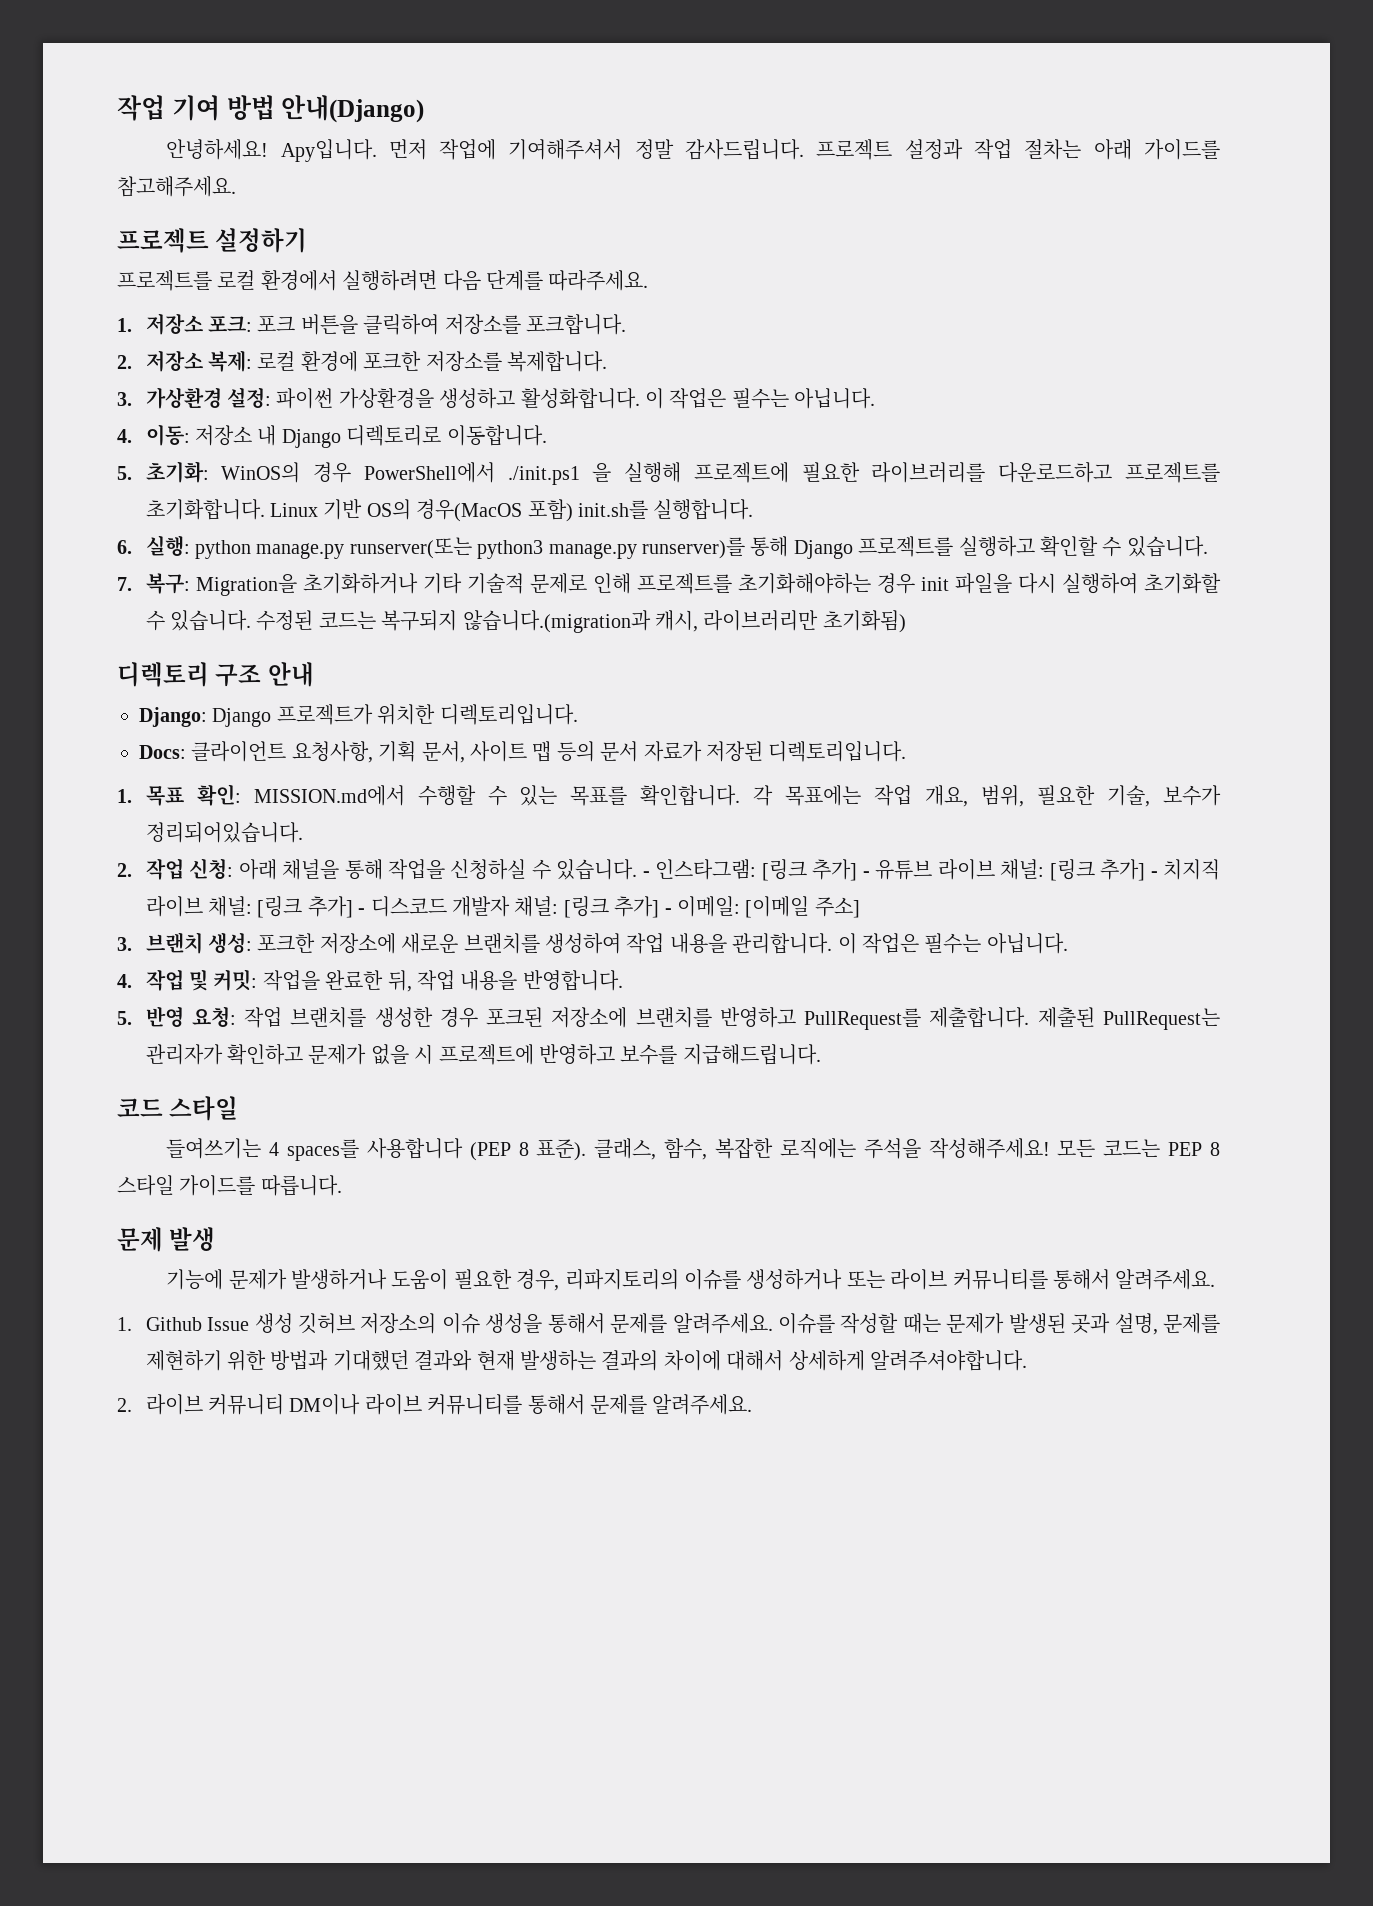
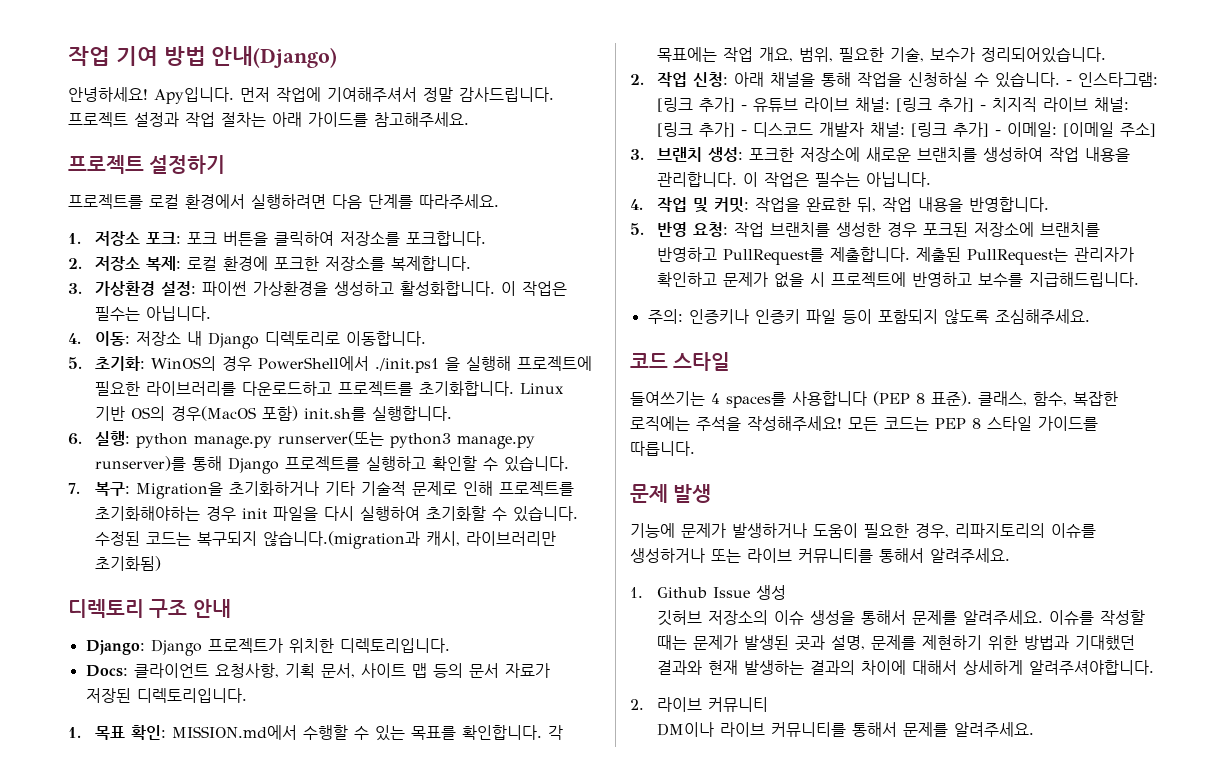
+ 주의: 인증키나 인증키 파일 등이 포함되지 않도록 조심해주세요.
- 1. Github Issue 생성 깃허브 저장소의 이슈 생성을 통해서 문제를 알려주세요.
+ 1. Github Issue 생성
+ 깃허브 저장소의 이슈 생성을 통해서 문제를 알려주세요.
- 2. 라이브 커뮤니티 DM이나 라이브 커뮤니티를 통해서 문제를 알려주세요.
+ 2. 라이브 커뮤니티
+ DM이나 라이브 커뮤니티를 통해서 문제를 알려주세요.

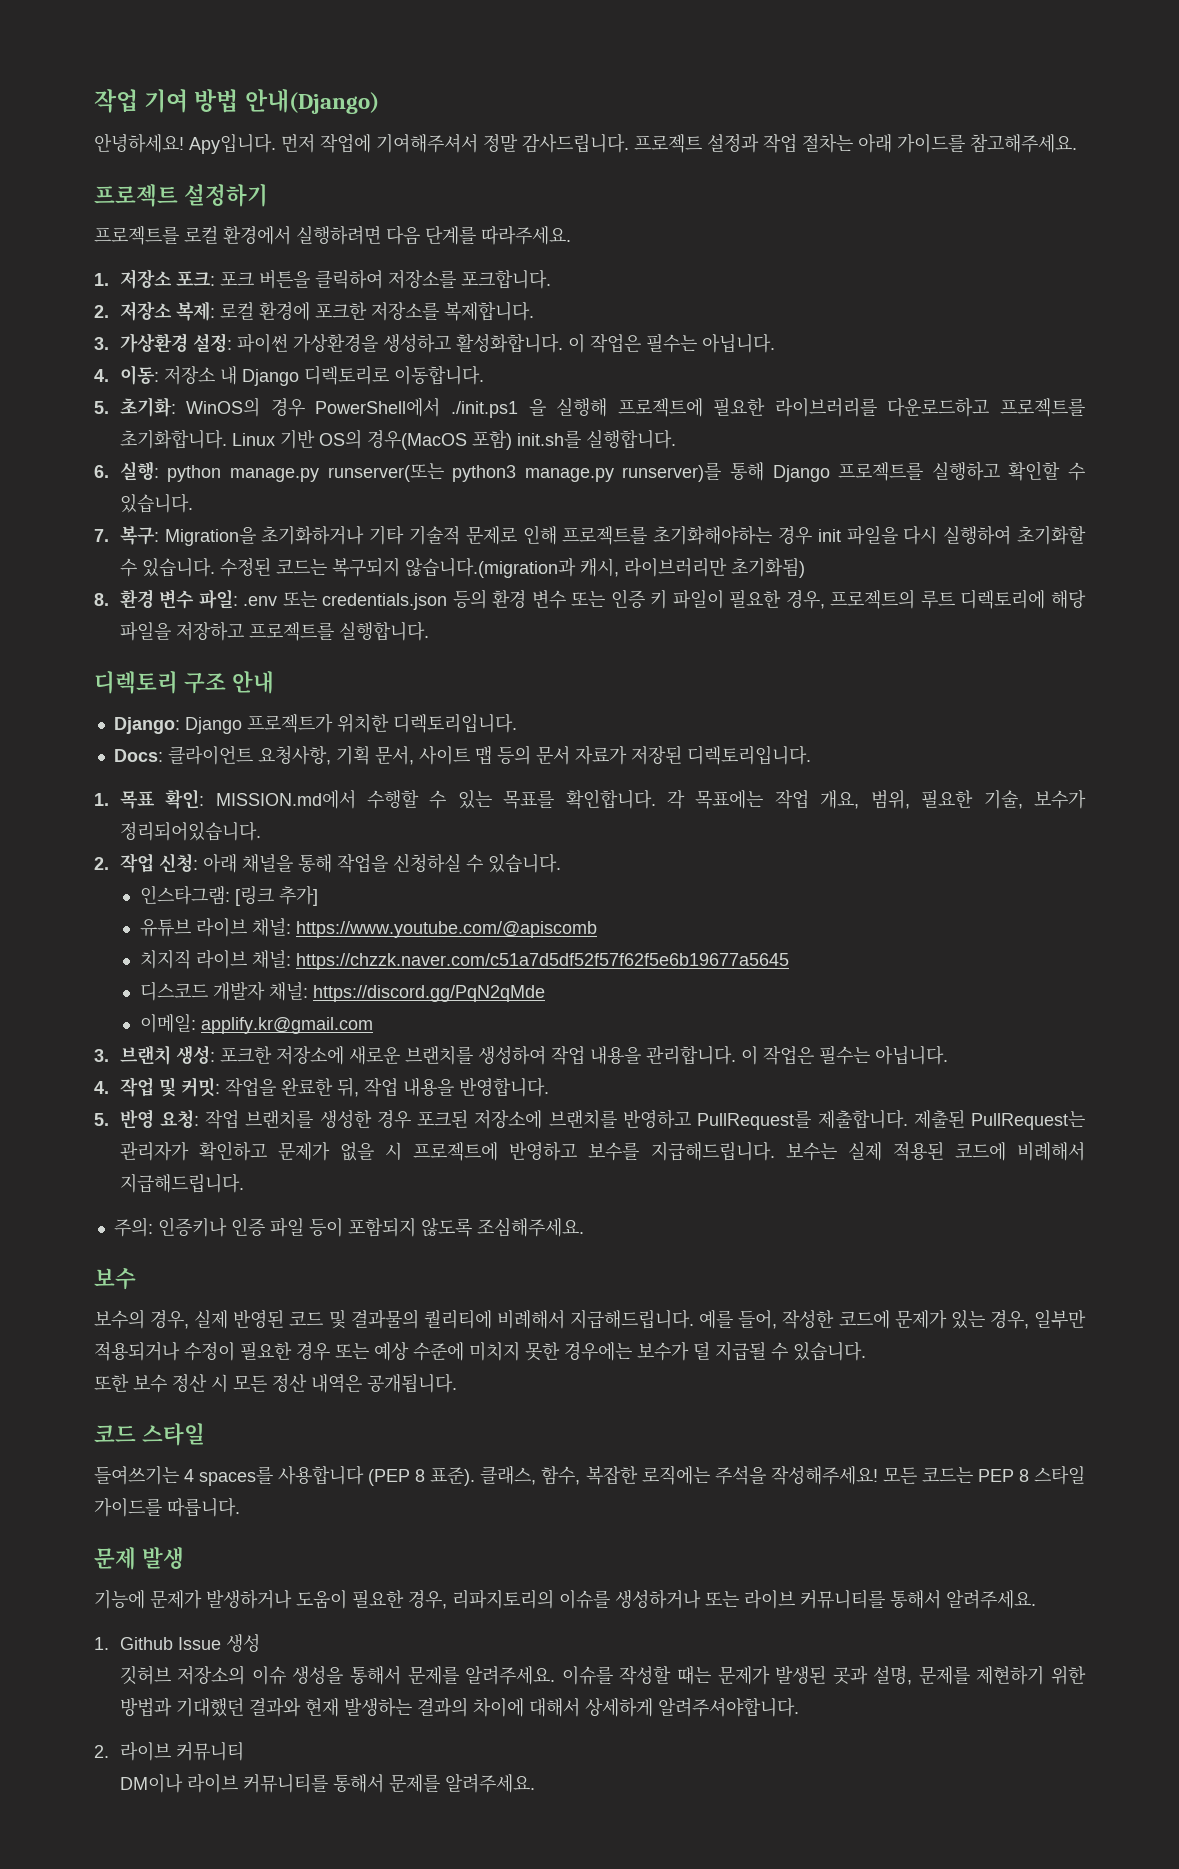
+ 8. 환경 변수 파일: .env 또는 credentials.json 등의 환경 변수 또는 인증 키 파일이 필요한 경우, 프로젝트의 루트 디렉토리에 해당 파일을 저장하고 프로젝트를 실행합니다.
- 2. 작업 신청: 아래 채널을 통해 작업을 신청하실 수 있습니다. - 인스타그램: [링크 추가] - 유튜브 라이브 채널: [링크 추가] - 치지직 라이브 채널: [링크 추가] - 디스코드 개발자 채널: [링크 추가] - 이메일: [이메일 주소]
+ 2. 작업 신청: 아래 채널을 통해 작업을 신청하실 수 있습니다.
+ 인스타그램: [링크 추가]
+ 유튜브 라이브 채널: https://www.youtube.com/@apiscomb
+ 치지직 라이브 채널: https://chzzk.naver.com/c51a7d5df52f57f62f5e6b19677a5645
+ 디스코드 개발자 채널: https://discord.gg/PqN2qMde
+ 이메일: applify.kr@gmail.com
+ 보수는 실제 적용된 코드에 비례해서 지급해드립니다.
- 주의: 인증키나 인증키 파일 등이 포함되지 않도록 조심해주세요.
+ 주의: 인증키나 인증 파일 등이 포함되지 않도록 조심해주세요.
+ 보수
+ 보수의 경우, 실제 반영된 코드 및 결과물의 퀄리티에 비례해서 지급해드립니다. 예를 들어, 작성한 코드에 문제가 있는 경우, 일부만 적용되거나 수정이 필요한 경우 또는 예상 수준에 미치지 못한 경우에는 보수가 덜 지급될 수 있습니다.
+ 또한 보수 정산 시 모든 정산 내역은 공개됩니다.

